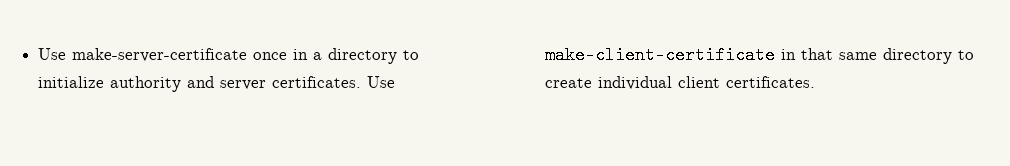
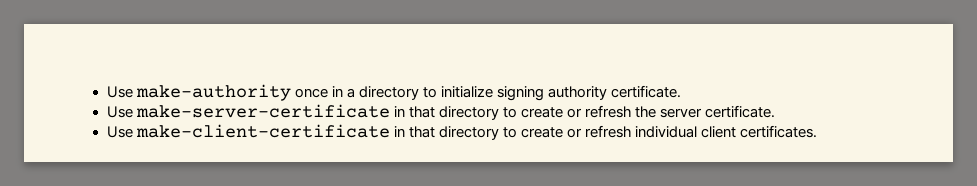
- Use make-server-certificate once in a directory to initialize authority and server certificates. Use make-client-certificate in that same directory to create individual client certificates.
+ Use make-authority once in a directory to initialize signing authority certificate.
+ Use make-server-certificate in that directory to create or refresh the server certificate.
+ Use make-client-certificate in that directory to create or refresh individual client certificates.

